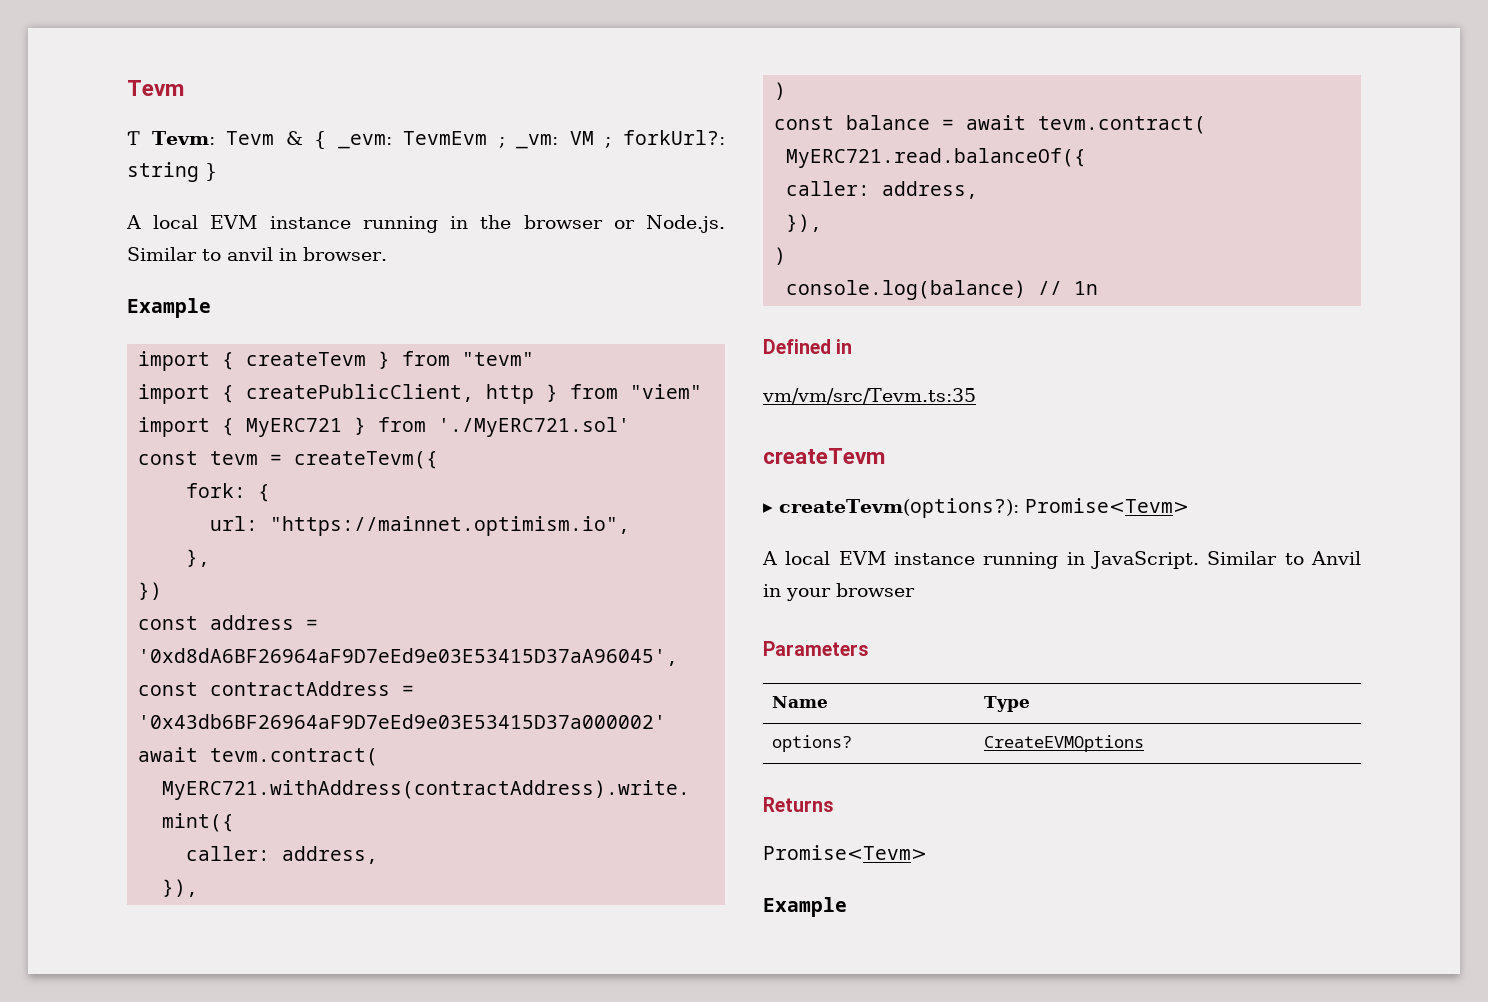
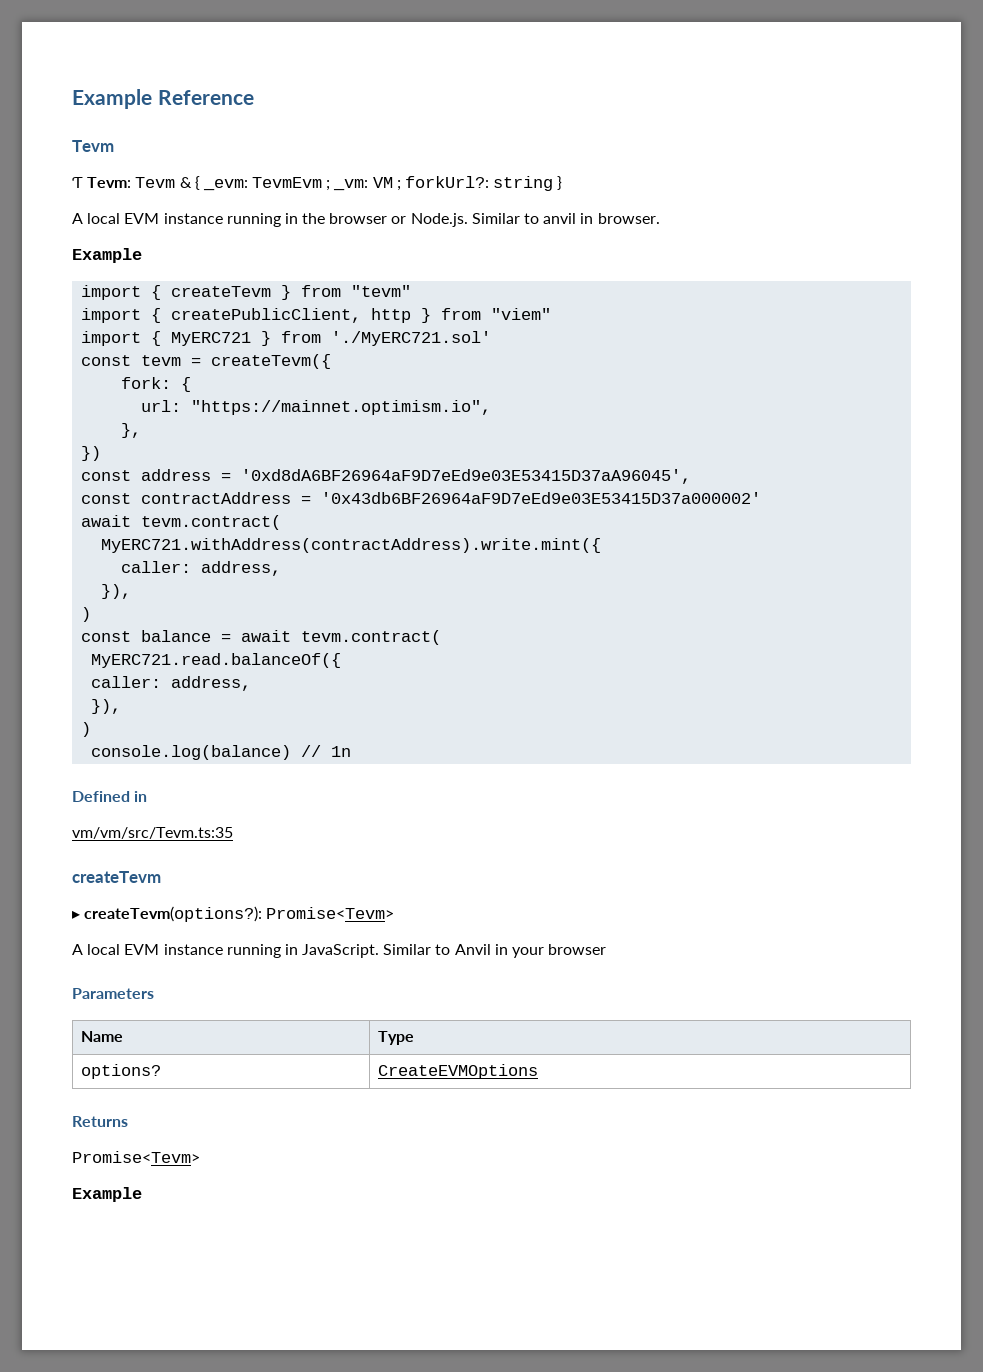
+ Example Reference

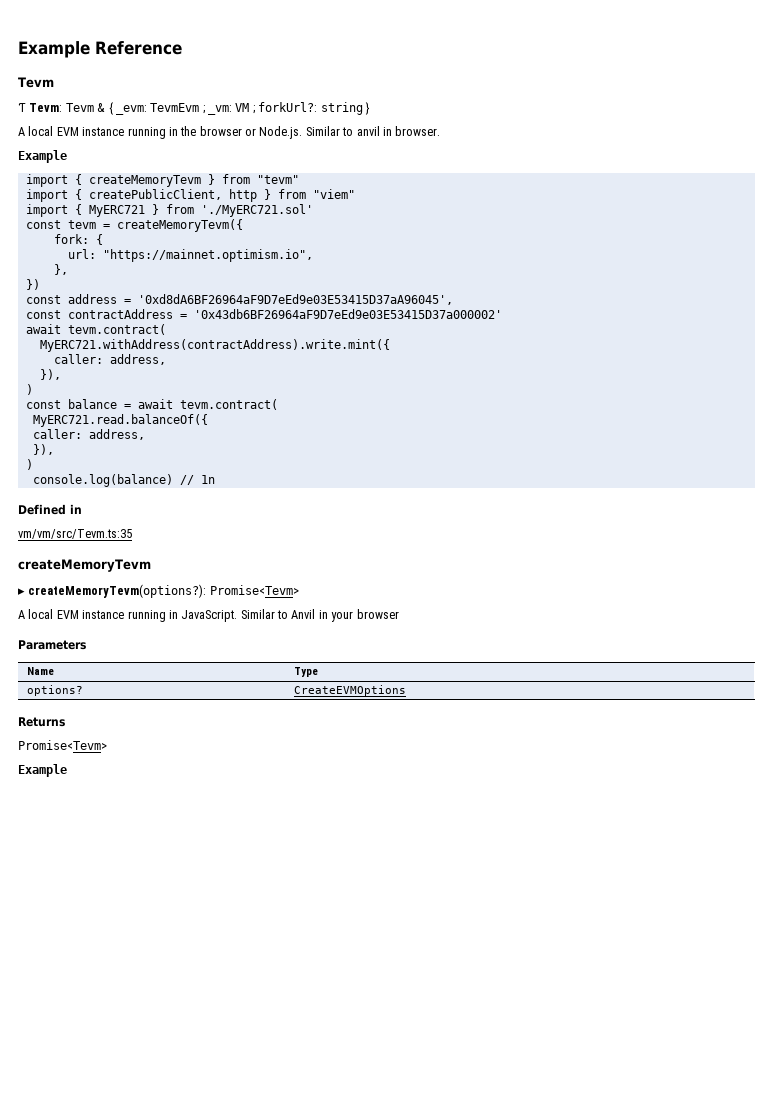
- import { createTevm } from "tevm"
+ import { createMemoryTevm } from "tevm"
- const tevm = createTevm({
+ const tevm = createMemoryTevm({
  vm/vm/src/Tevm.ts:35
- createTevm
+ createMemoryTevm
- ▸ createTevm(options?): Promise<Tevm>
+ ▸ createMemoryTevm(options?): Promise<Tevm>

